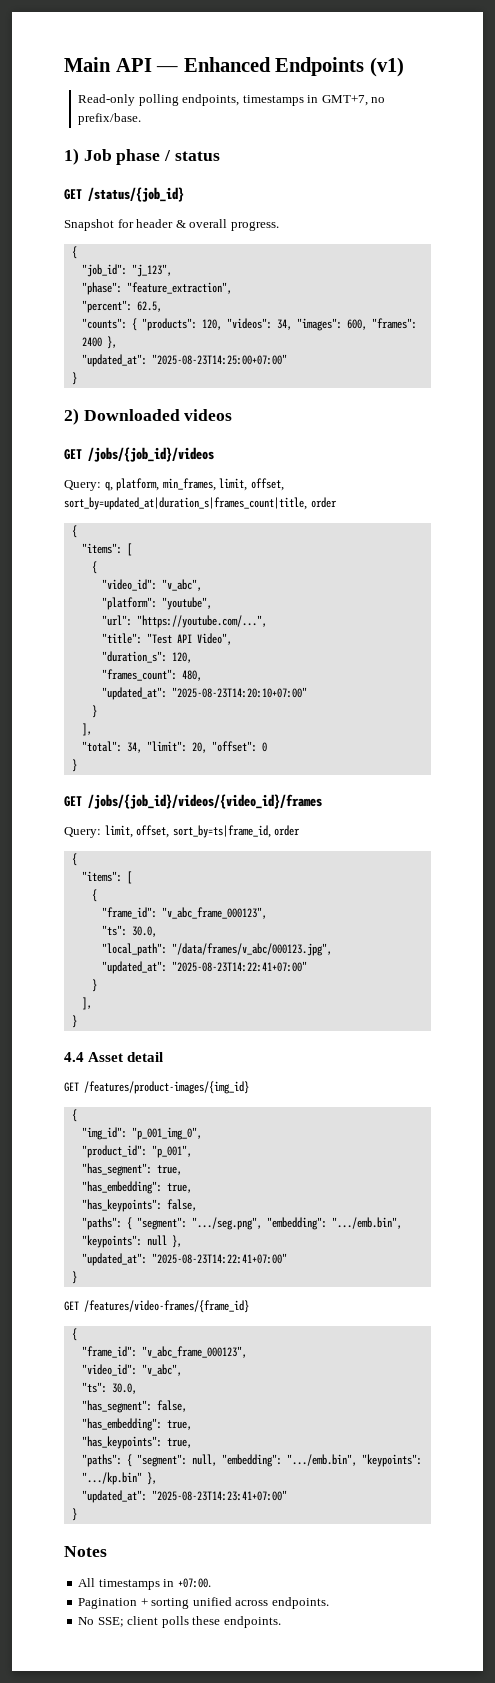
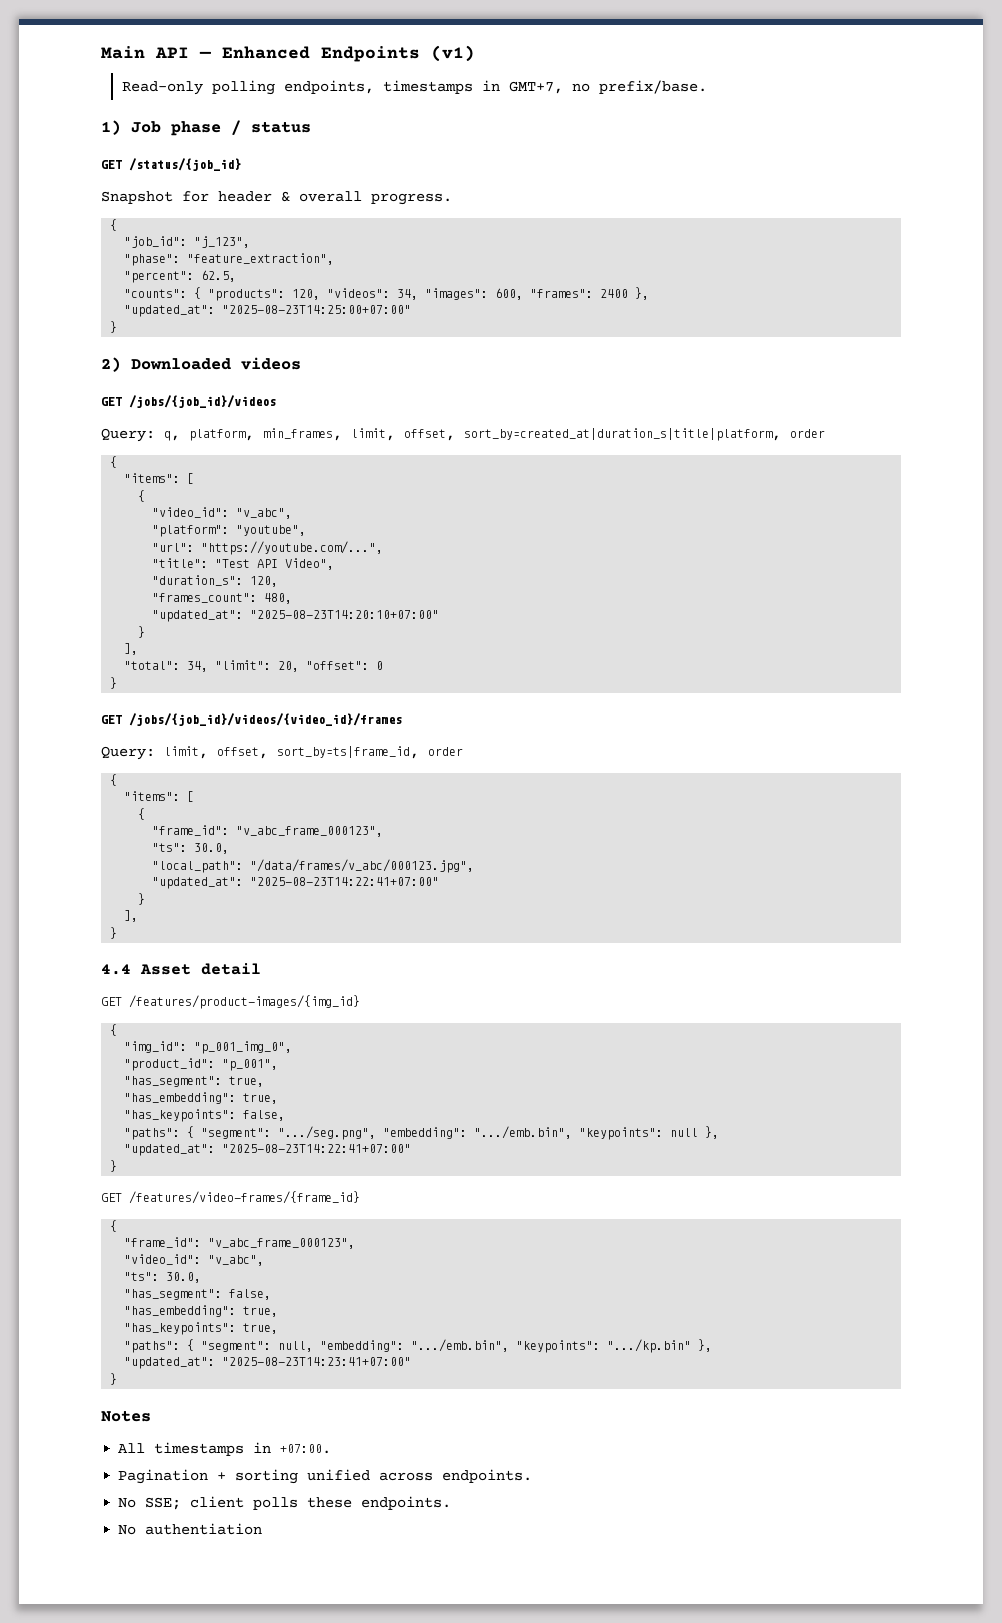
- Query: q, platform, min_frames, limit, offset, sort_by=updated_at|duration_s|frames_count|title, order
+ Query: q, platform, min_frames, limit, offset, sort_by=created_at|duration_s|title|platform, order
+ No authentiation

